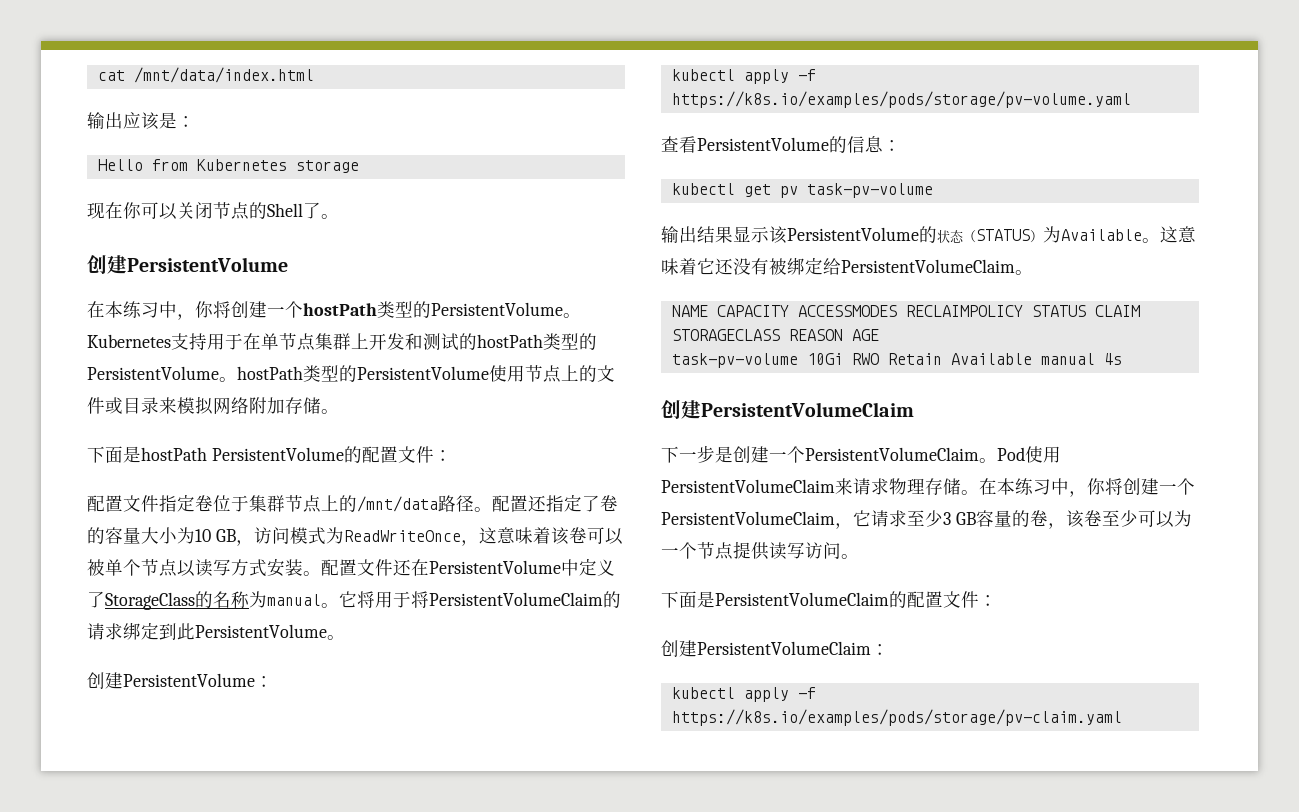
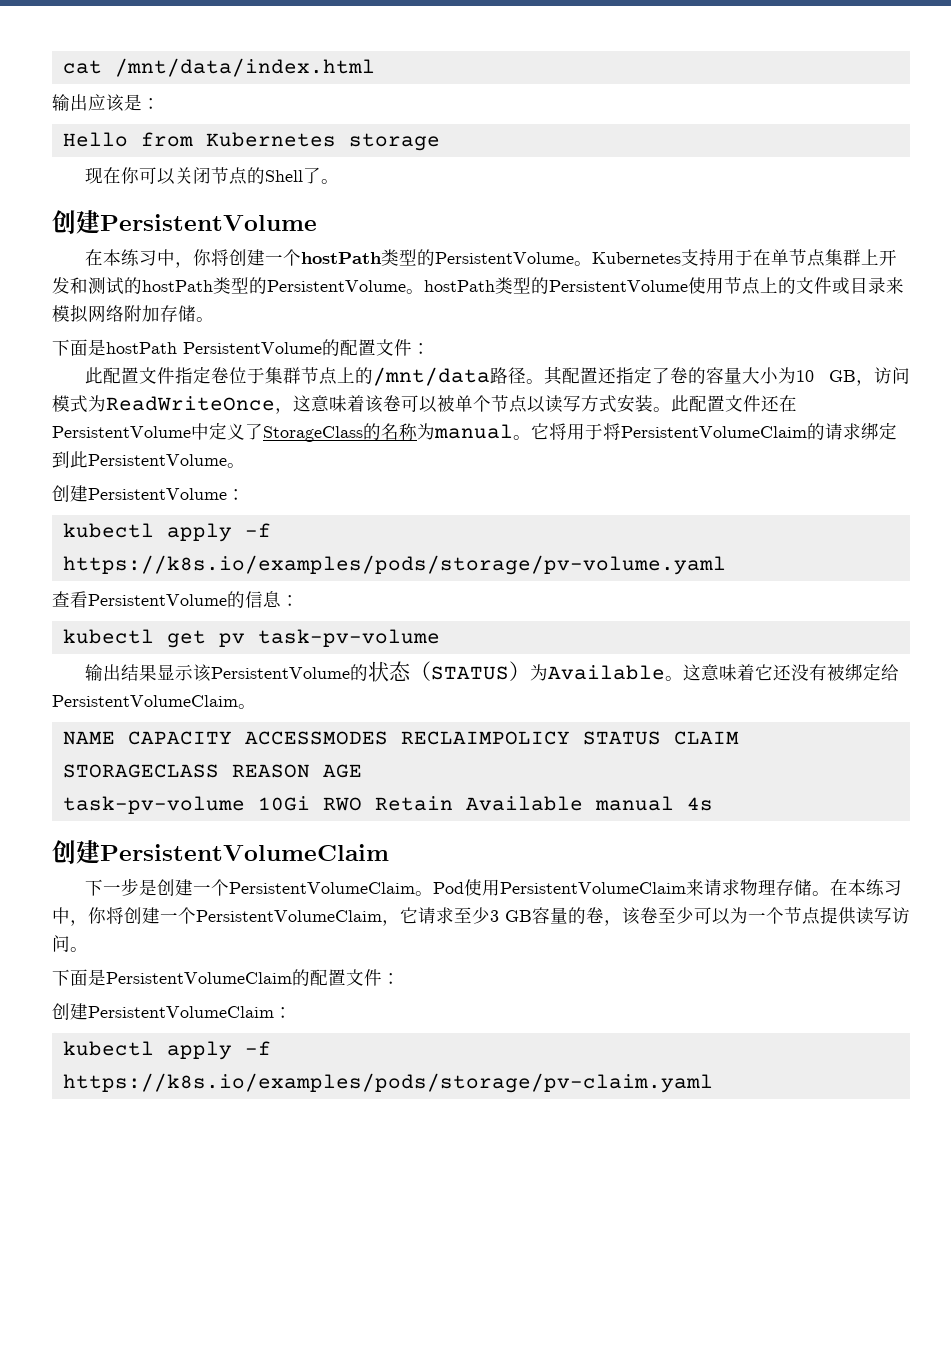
- 配置文件指定卷位于集群节点上的/mnt/data路径。
+ 此配置文件指定卷位于集群节点上的/mnt/data路径。
- 配置还指定了卷的容量大小为10 GB，访问模式为ReadWriteOnce，这意味着该卷可以被单个节点以读写方式安装。
+ 其配置还指定了卷的容量大小为10 GB，访问模式为ReadWriteOnce，这意味着该卷可以被单个节点以读写方式安装。
- 配置文件还在PersistentVolume中定义了StorageClass的名称为manual。
+ 此配置文件还在PersistentVolume中定义了StorageClass的名称为manual。

